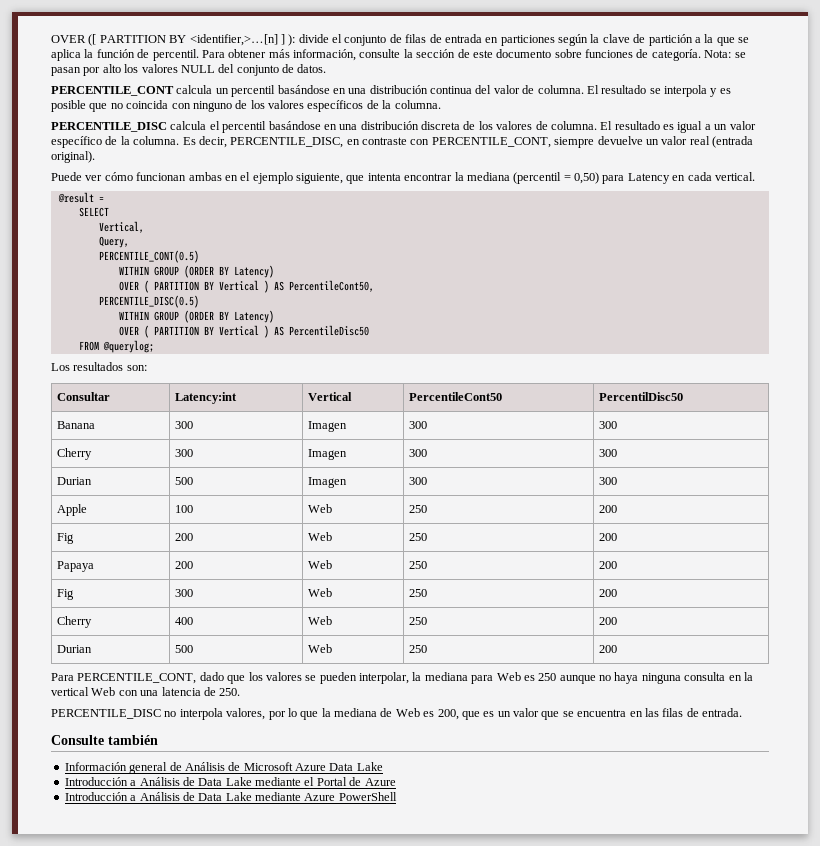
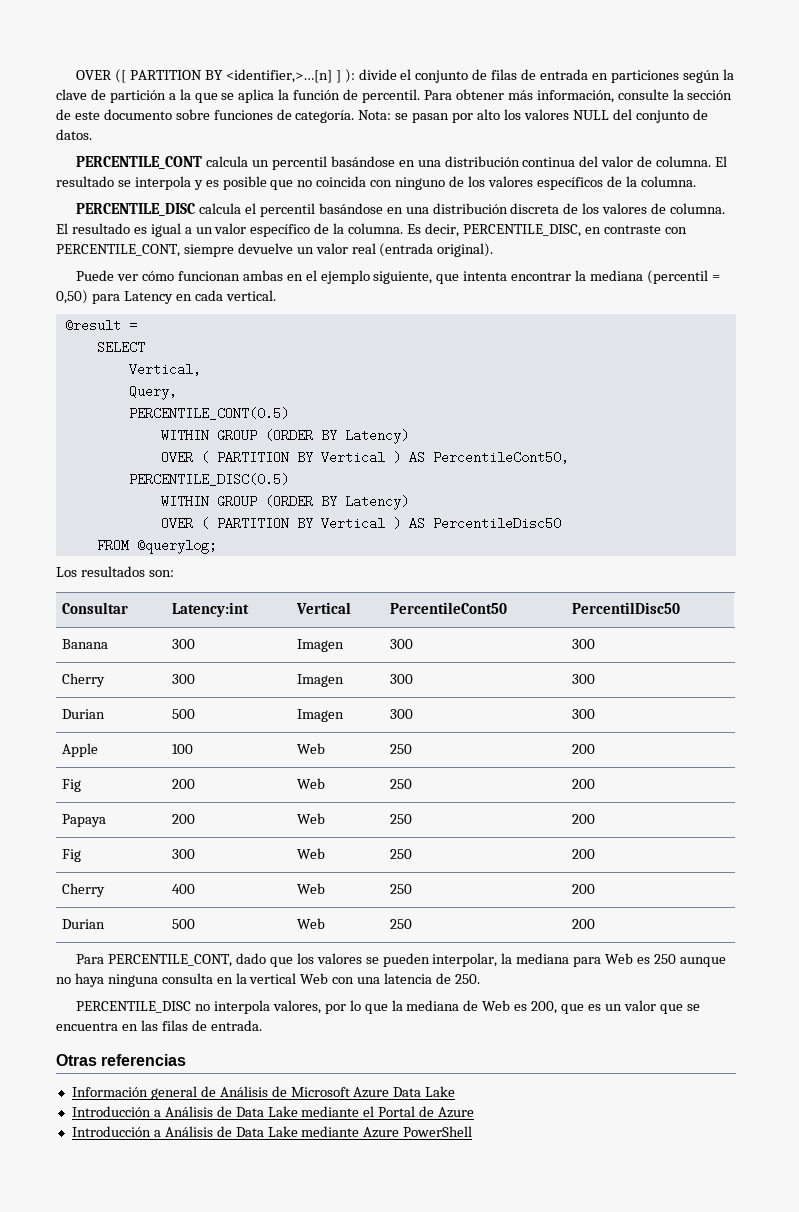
- Consulte también
+ Otras referencias

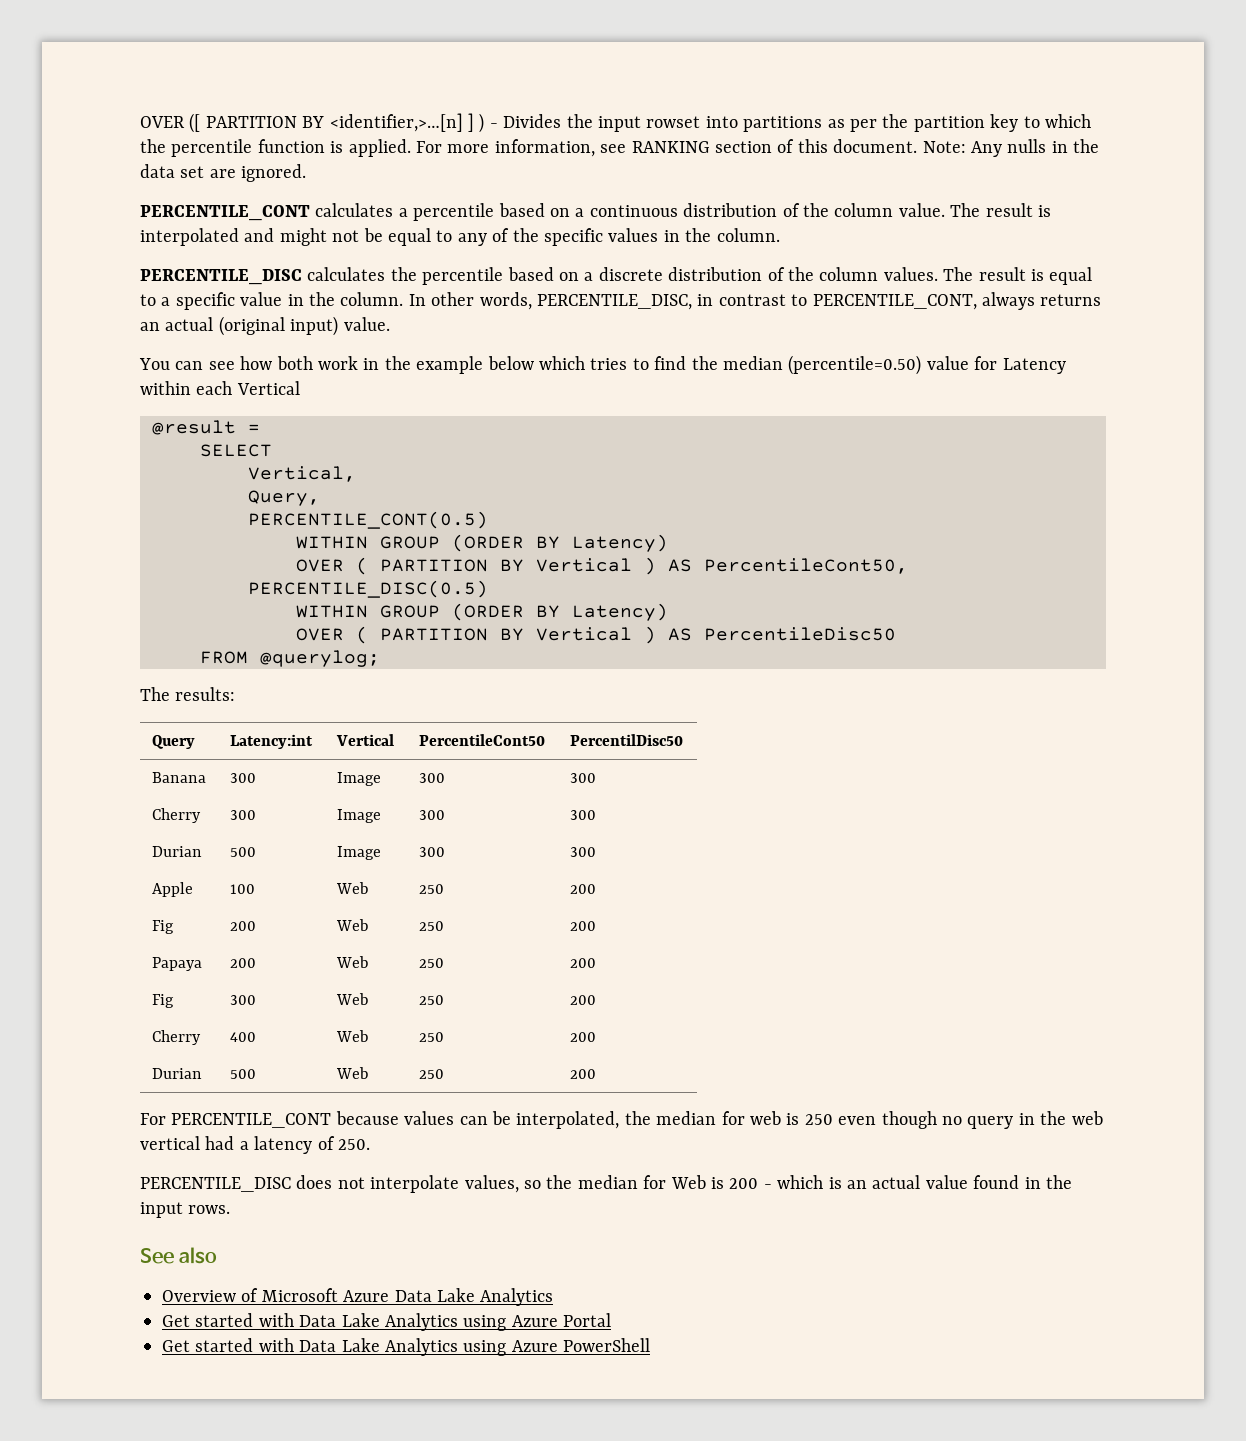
- OVER ([ PARTITION BY <identifier,>…[n] ] ): divide el conjunto de filas de entrada en particiones según la clave de partición a la que se aplica la función de percentil. Para obtener más información, consulte la sección de este documento sobre funciones de categoría. Nota: se pasan por alto los valores NULL del conjunto de datos.
- PERCENTILE_CONT calcula un percentil basándose en una distribución continua del valor de columna. El resultado se interpola y es posible que no coincida con ninguno de los valores específicos de la columna.
- PERCENTILE_DISC calcula el percentil basándose en una distribución discreta de los valores de columna. El resultado es igual a un valor específico de la columna. Es decir, PERCENTILE_DISC, en contraste con PERCENTILE_CONT, siempre devuelve un valor real (entrada original).
- Puede ver cómo funcionan ambas en el ejemplo siguiente, que intenta encontrar la mediana (percentil = 0,50) para Latency en cada vertical.
+ OVER ([ PARTITION BY <identifier,>…[n] ] ) - Divides the input rowset into partitions as per the partition key to which the percentile function is applied. For more information, see RANKING section of this document. Note: Any nulls in the data set are ignored.
+ PERCENTILE_CONT calculates a percentile based on a continuous distribution of the column value. The result is interpolated and might not be equal to any of the specific values in the column.
+ PERCENTILE_DISC calculates the percentile based on a discrete distribution of the column values. The result is equal to a specific value in the column. In other words, PERCENTILE_DISC, in contrast to PERCENTILE_CONT, always returns an actual (original input) value.
+ You can see how both work in the example below which tries to find the median (percentile=0.50) value for Latency within each Vertical
- Los resultados son:
- Consultar | Latency:int | Vertical | PercentileCont50 | PercentilDisc50
+ The results:
+ Query | Latency:int | Vertical | PercentileCont50 | PercentilDisc50
- Banana | 300 | Imagen | 300 | 300
+ Banana | 300 | Image | 300 | 300
- Cherry | 300 | Imagen | 300 | 300
+ Cherry | 300 | Image | 300 | 300
- Durian | 500 | Imagen | 300 | 300
+ Durian | 500 | Image | 300 | 300
- Para PERCENTILE_CONT, dado que los valores se pueden interpolar, la mediana para Web es 250 aunque no haya ninguna consulta en la vertical Web con una latencia de 250.
- PERCENTILE_DISC no interpola valores, por lo que la mediana de Web es 200, que es un valor que se encuentra en las filas de entrada.
- Otras referencias
- Información general de Análisis de Microsoft Azure Data Lake
- Introducción a Análisis de Data Lake mediante el Portal de Azure
- Introducción a Análisis de Data Lake mediante Azure PowerShell
+ For PERCENTILE_CONT because values can be interpolated, the median for web is 250 even though no query in the web vertical had a latency of 250.
+ PERCENTILE_DISC does not interpolate values, so the median for Web is 200 - which is an actual value found in the input rows.
+ See also
+ Overview of Microsoft Azure Data Lake Analytics
+ Get started with Data Lake Analytics using Azure Portal
+ Get started with Data Lake Analytics using Azure PowerShell

